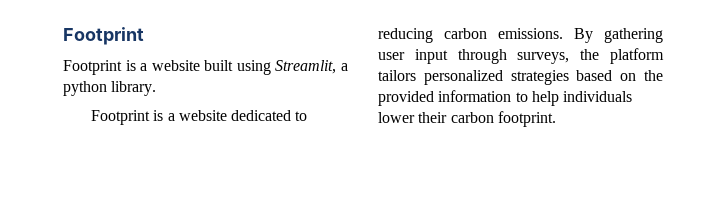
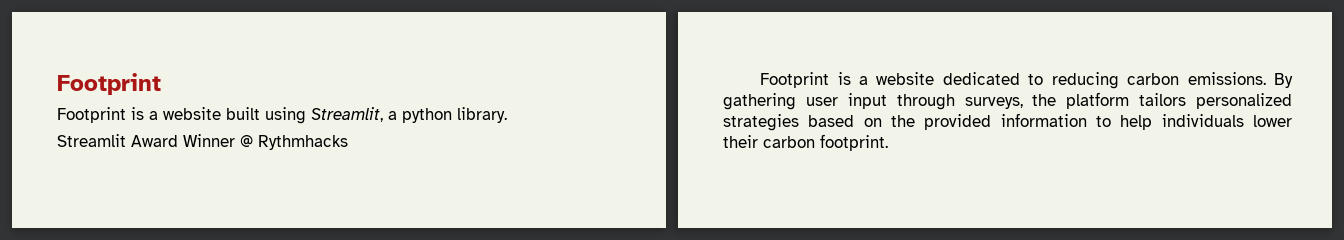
+ Streamlit Award Winner @ Rythmhacks

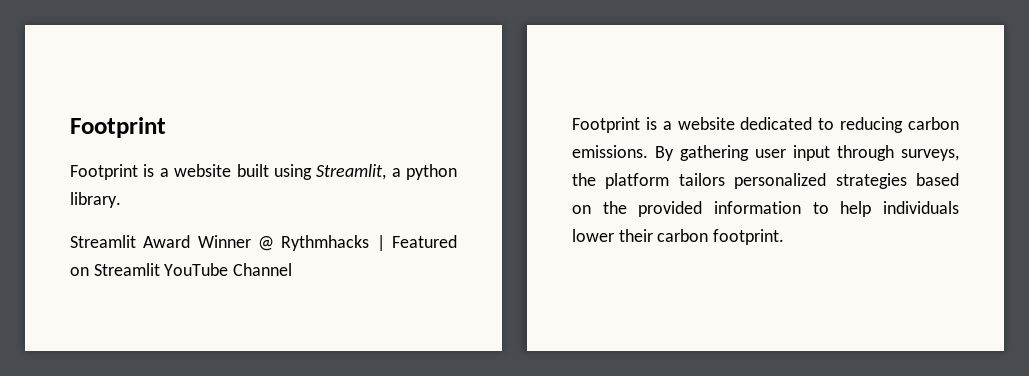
- Streamlit Award Winner @ Rythmhacks
+ Streamlit Award Winner @ Rythmhacks | Featured on Streamlit YouTube Channel

